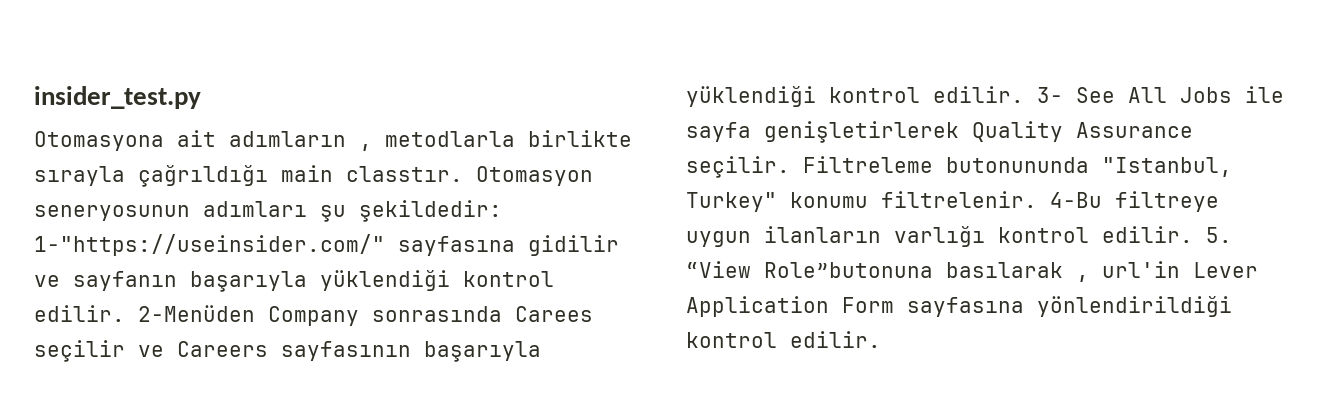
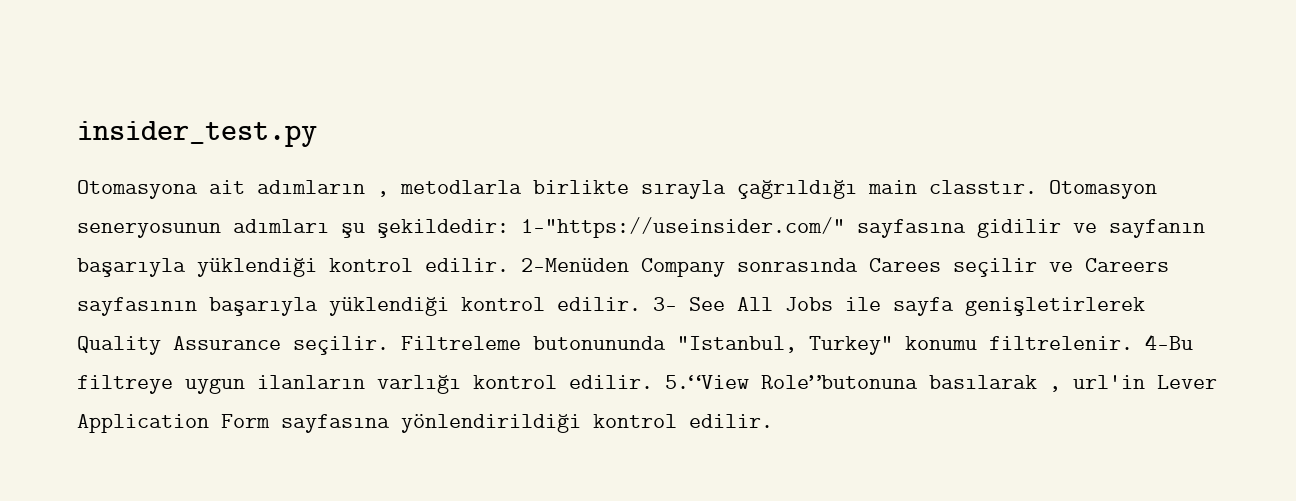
- 5. “View Role”butonuna basılarak , url'in Lever Application Form sayfasına yönlendirildiği kontrol edilir.
+ 5.“View Role”butonuna basılarak , url'in Lever Application Form sayfasına yönlendirildiği kontrol edilir.

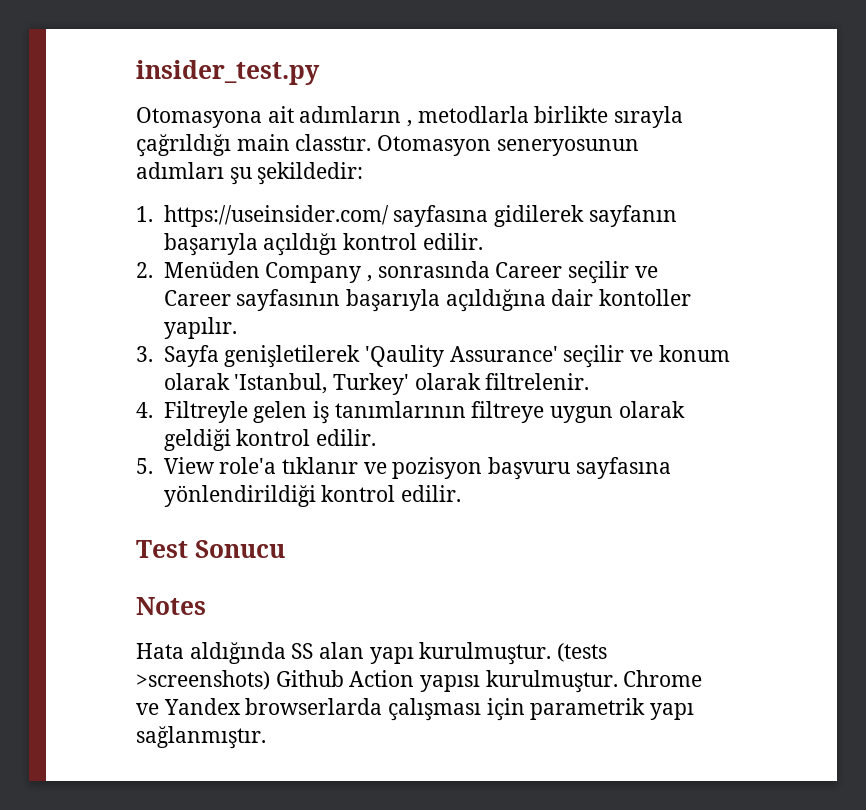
- Otomasyon seneryosunun adımları şu şekildedir: 1-"https://useinsider.com/" sayfasına gidilir ve sayfanın başarıyla yüklendiği kontrol edilir. 2-Menüden Company sonrasında Carees seçilir ve Careers sayfasının başarıyla yüklendiği kontrol edilir. 3- See All Jobs ile sayfa genişletirlerek Quality Assurance seçilir. Filtreleme butonununda "Istanbul, Turkey" konumu filtrelenir. 4-Bu filtreye uygun ilanların varlığı kontrol edilir. 5.“View Role”butonuna basılarak , url'in Lever Application Form sayfasına yönlendirildiği kontrol edilir.
+ Otomasyon seneryosunun adımları şu şekildedir:
+ 1. https://useinsider.com/ sayfasına gidilerek sayfanın başarıyla açıldığı kontrol edilir.
+ 2. Menüden Company , sonrasında Career seçilir ve Career sayfasının başarıyla açıldığına dair kontoller yapılır.
+ 3. Sayfa genişletilerek 'Qaulity Assurance' seçilir ve konum olarak 'Istanbul, Turkey' olarak filtrelenir.
+ 4. Filtreyle gelen iş tanımlarının filtreye uygun olarak geldiği kontrol edilir.
+ 5. View role'a tıklanır ve pozisyon başvuru sayfasına yönlendirildiği kontrol edilir.
+ Test Sonucu
+ Notes
+ Hata aldığında SS alan yapı kurulmuştur. (tests >screenshots) Github Action yapısı kurulmuştur. Chrome ve Yandex browserlarda çalışması için parametrik yapı sağlanmıştır.

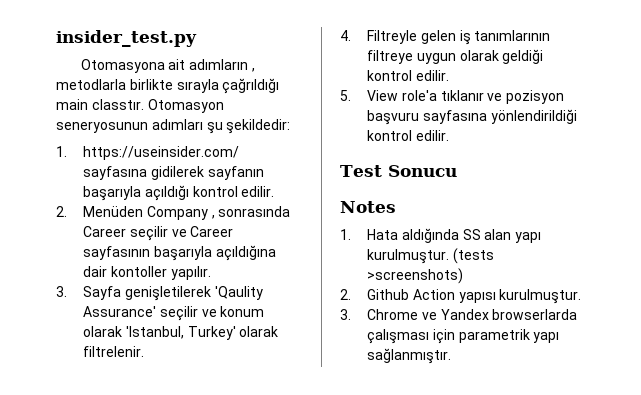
- Hata aldığında SS alan yapı kurulmuştur.
+ 1. Hata aldığında SS alan yapı kurulmuştur.
- (tests >screenshots) Github Action yapısı kurulmuştur. Chrome ve Yandex browserlarda çalışması için parametrik yapı sağlanmıştır.
+ (tests >screenshots)
+ 2. Github Action yapısı kurulmuştur.
+ 3. Chrome ve Yandex browserlarda çalışması için parametrik yapı sağlanmıştır.

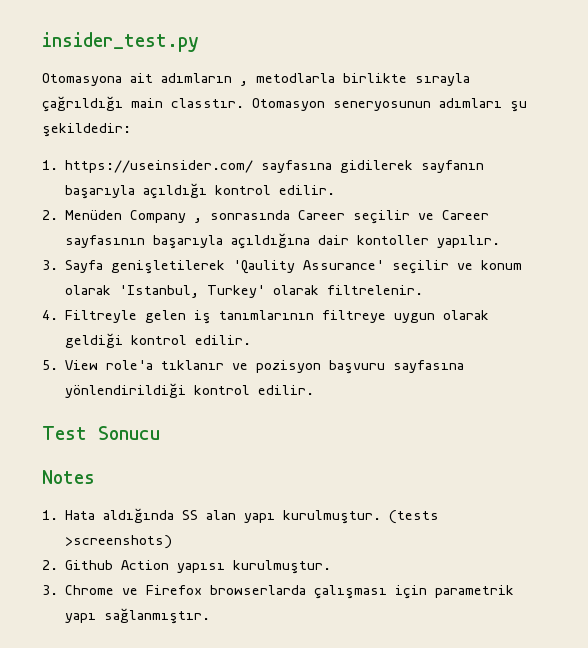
- 3. Chrome ve Yandex browserlarda çalışması için parametrik yapı sağlanmıştır.
+ 3. Chrome ve Firefox browserlarda çalışması için parametrik yapı sağlanmıştır.

